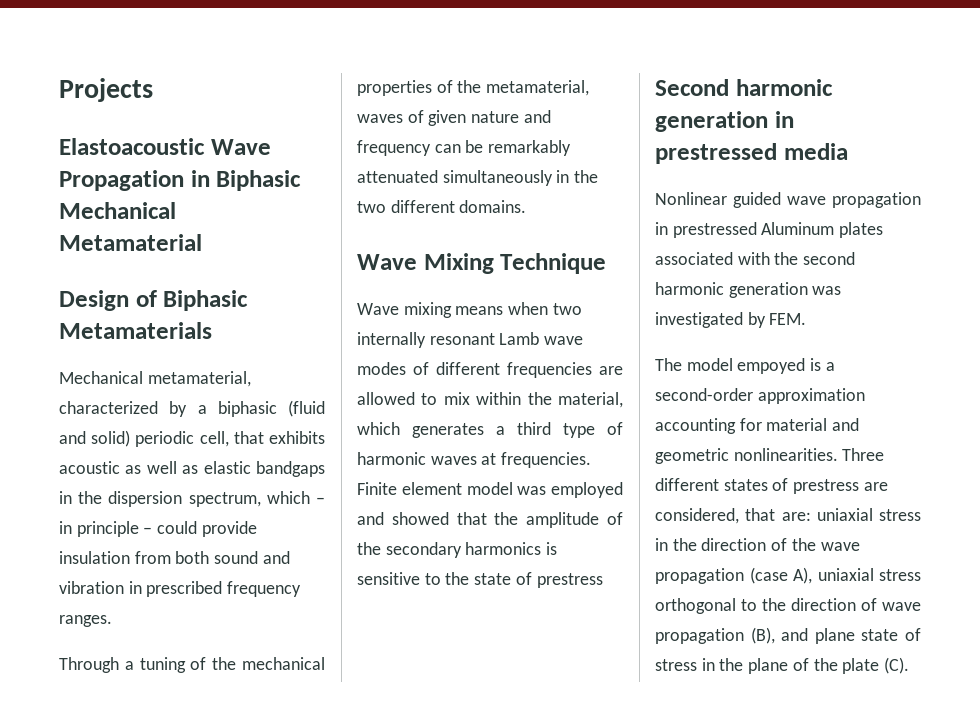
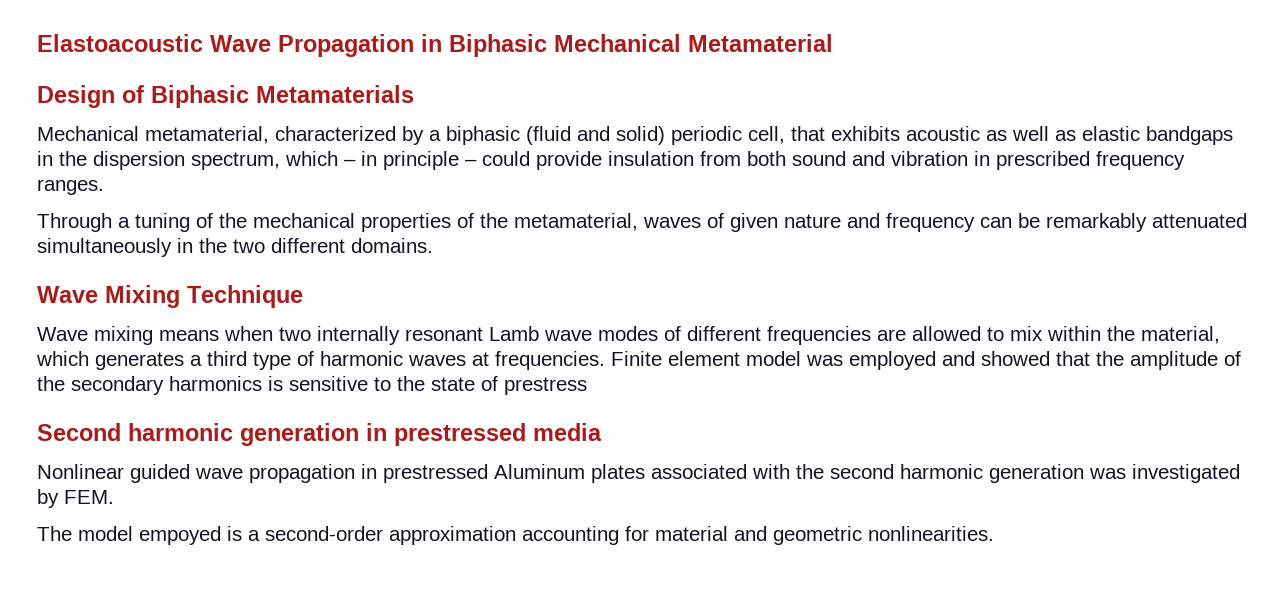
- Projects
- Three different states of prestress are considered, that are: uniaxial stress in the direction of the wave propagation (case A), uniaxial stress orthogonal to the direction of wave propagation (B), and plane state of stress in the plane of the plate (C).

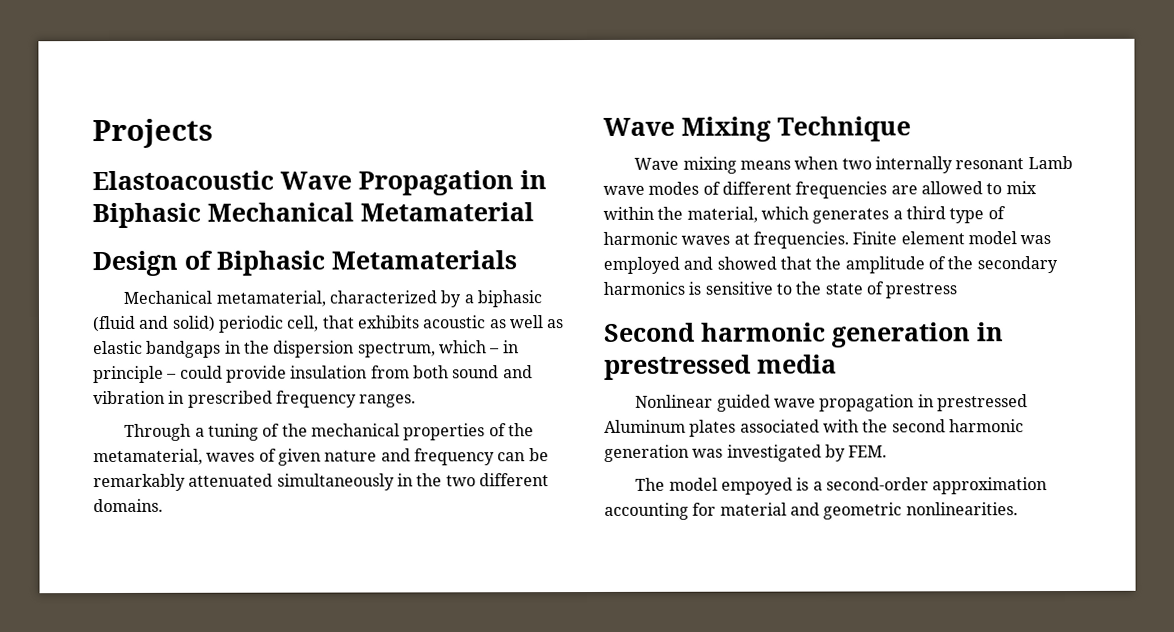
+ Projects

